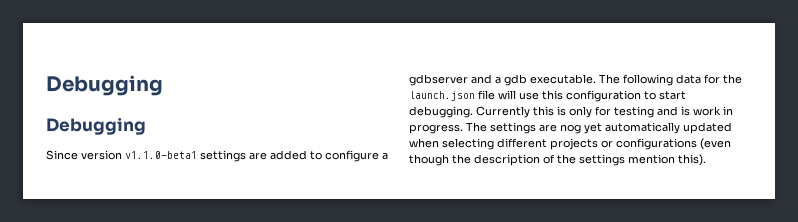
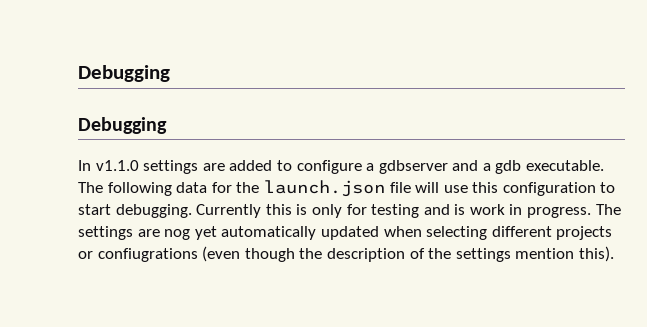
- Since version v1.1.0-beta1 settings are added to configure a gdbserver and a gdb executable.
+ In v1.1.0 settings are added to configure a gdbserver and a gdb executable.
- The settings are nog yet automatically updated when selecting different projects or configurations (even though the description of the settings mention this).
+ The settings are nog yet automatically updated when selecting different projects or confiugrations (even though the description of the settings mention this).

